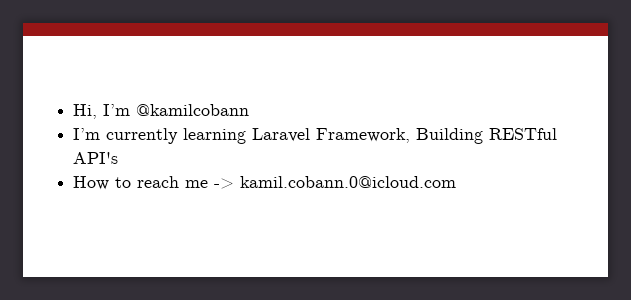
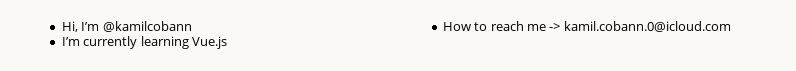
- I’m currently learning Laravel Framework, Building RESTful API's
+ I’m currently learning Vue.js

